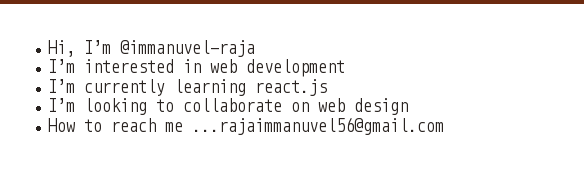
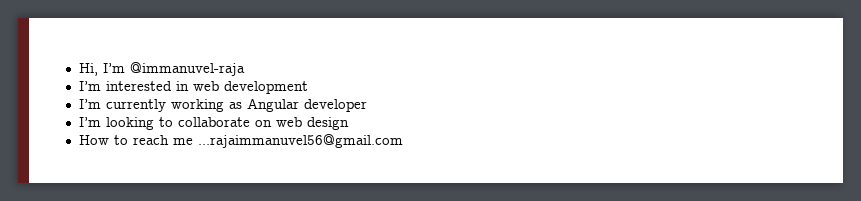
- I’m currently learning react.js
+ I’m currently working as Angular developer

